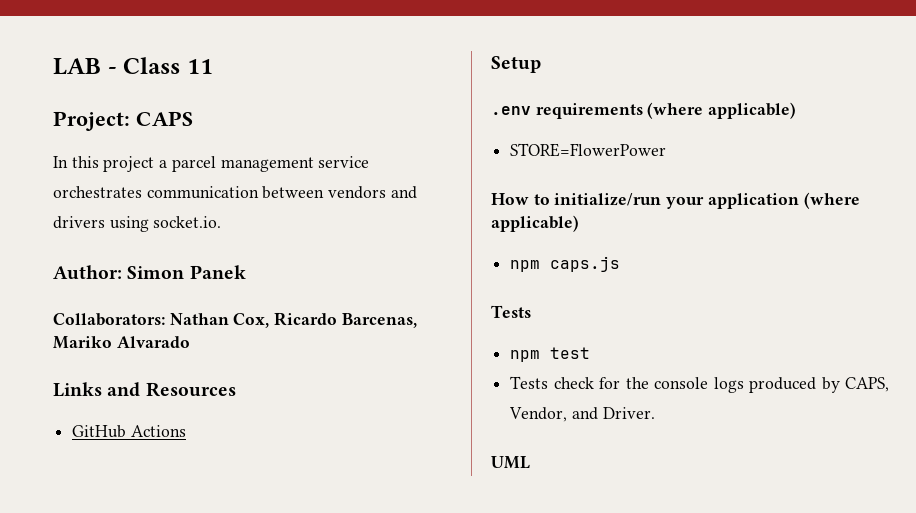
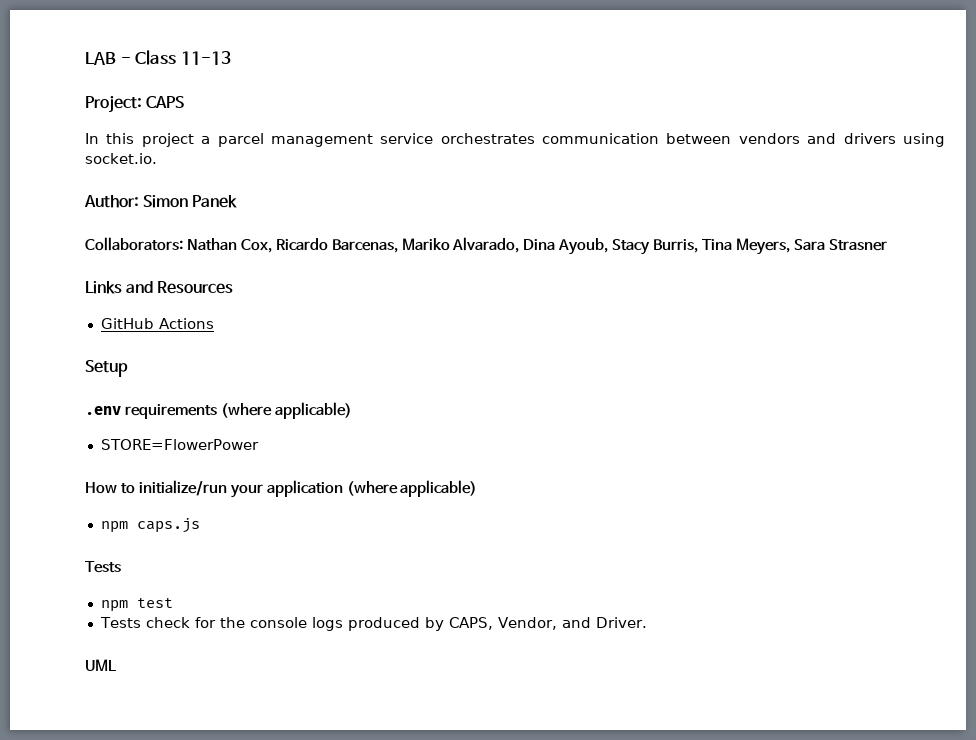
- LAB - Class 11
+ LAB - Class 11-13
- Collaborators: Nathan Cox, Ricardo Barcenas, Mariko Alvarado
+ Collaborators: Nathan Cox, Ricardo Barcenas, Mariko Alvarado, Dina Ayoub, Stacy Burris, Tina Meyers, Sara Strasner

